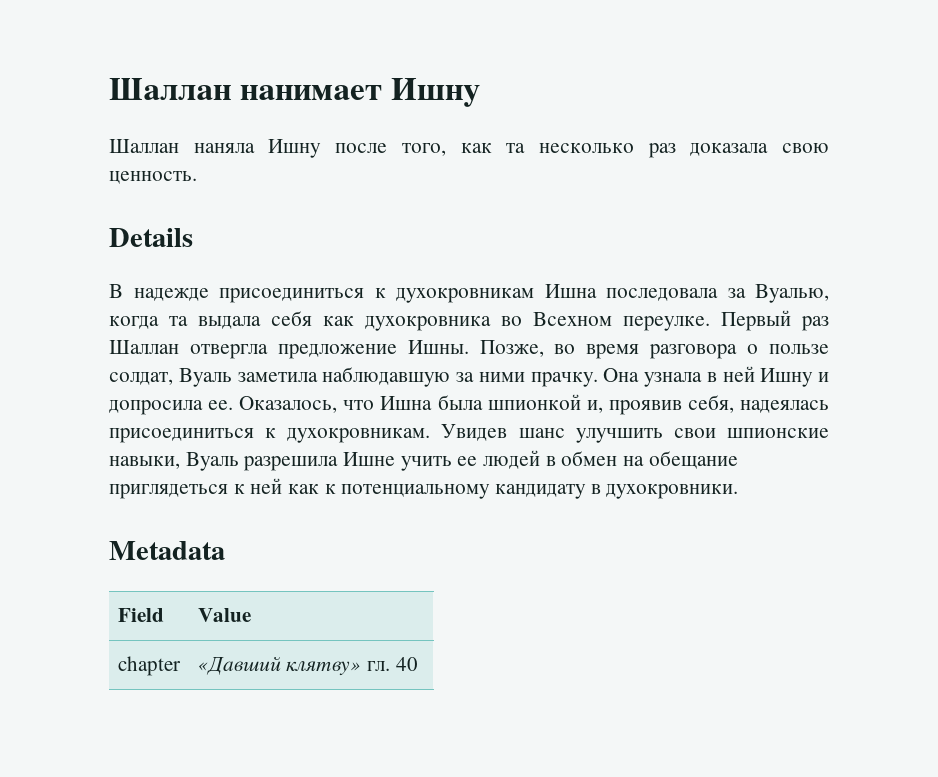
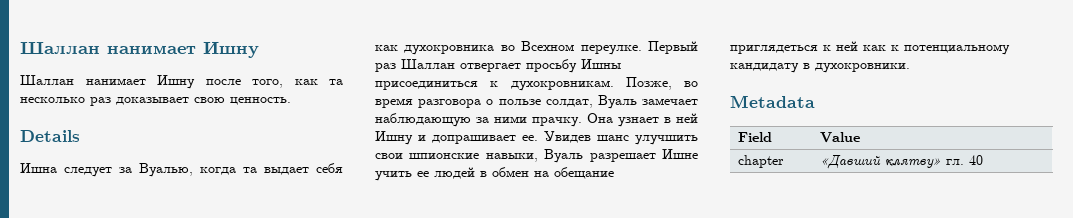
- Шаллан наняла Ишну после того, как та несколько раз доказала свою ценность.
+ Шаллан нанимает Ишну после того, как та несколько раз доказывает свою ценность.
- В надежде присоединиться к духокровникам Ишна последовала за Вуалью, когда та выдала себя как духокровника во Всехном переулке.
+ Ишна следует за Вуалью, когда та выдает себя как духокровника во Всехном переулке.
- Первый раз Шаллан отвергла предложение Ишны.
+ Первый раз Шаллан отвергает просьбу Ишны присоединиться к духокровникам.
- Позже, во время разговора о пользе солдат, Вуаль заметила наблюдавшую за ними прачку.
+ Позже, во время разговора о пользе солдат, Вуаль замечает наблюдающую за ними прачку.
- Она узнала в ней Ишну и допросила ее. Оказалось, что Ишна была шпионкой и, проявив себя, надеялась присоединиться к духокровникам.
+ Она узнает в ней Ишну и допрашивает ее.
- Увидев шанс улучшить свои шпионские навыки, Вуаль разрешила Ишне учить ее людей в обмен на обещание приглядеться к ней как к потенциальному кандидату в духокровники.
+ Увидев шанс улучшить свои шпионские навыки, Вуаль разрешает Ишне учить ее людей в обмен на обещание приглядеться к ней как к потенциальному кандидату в духокровники.

